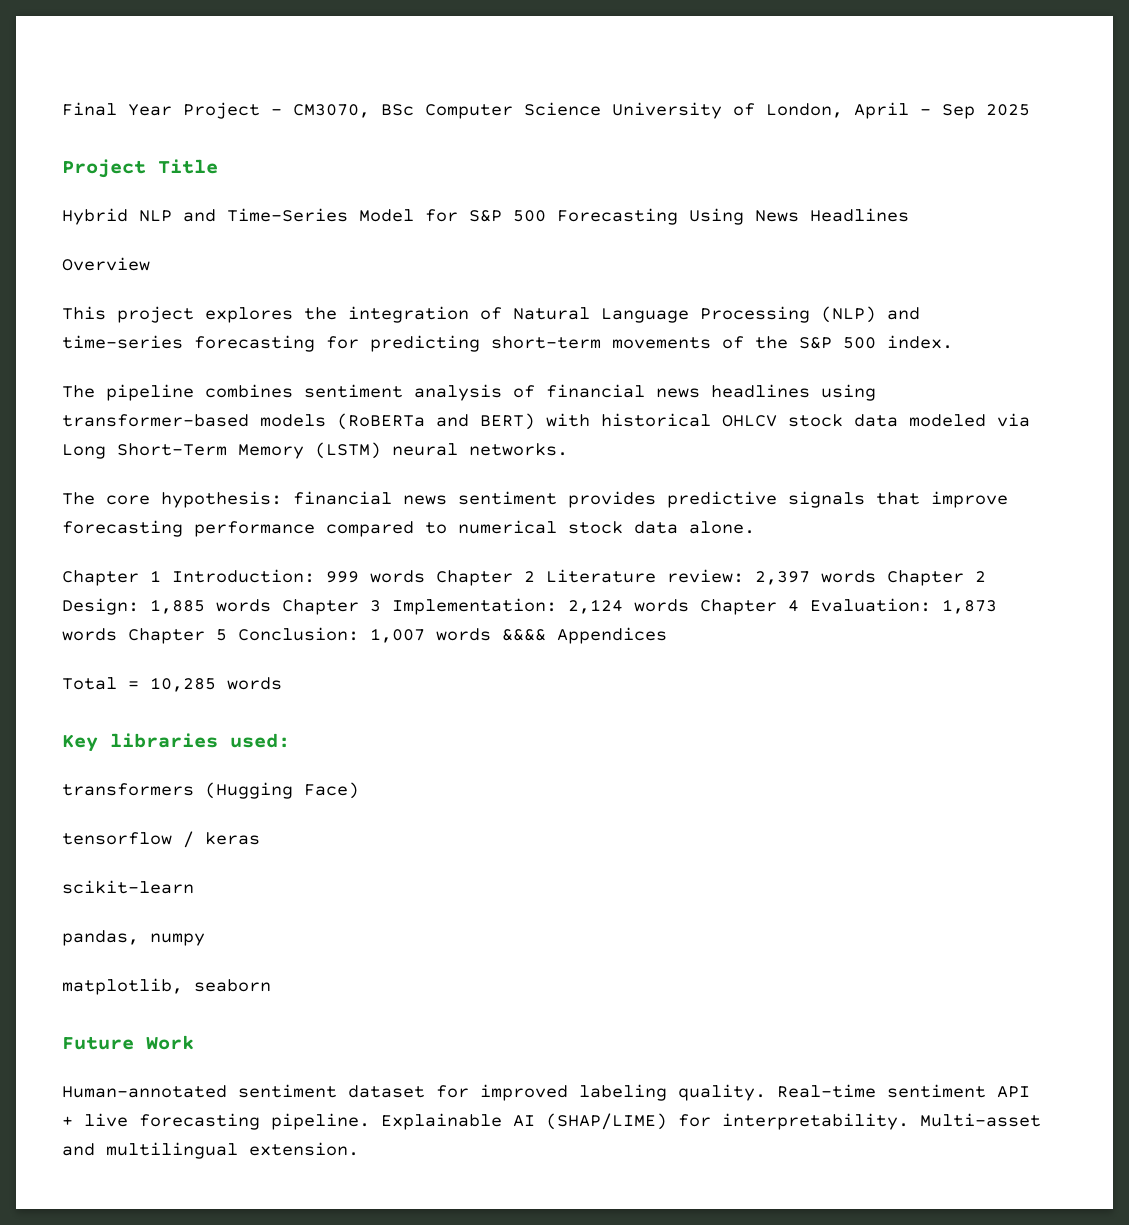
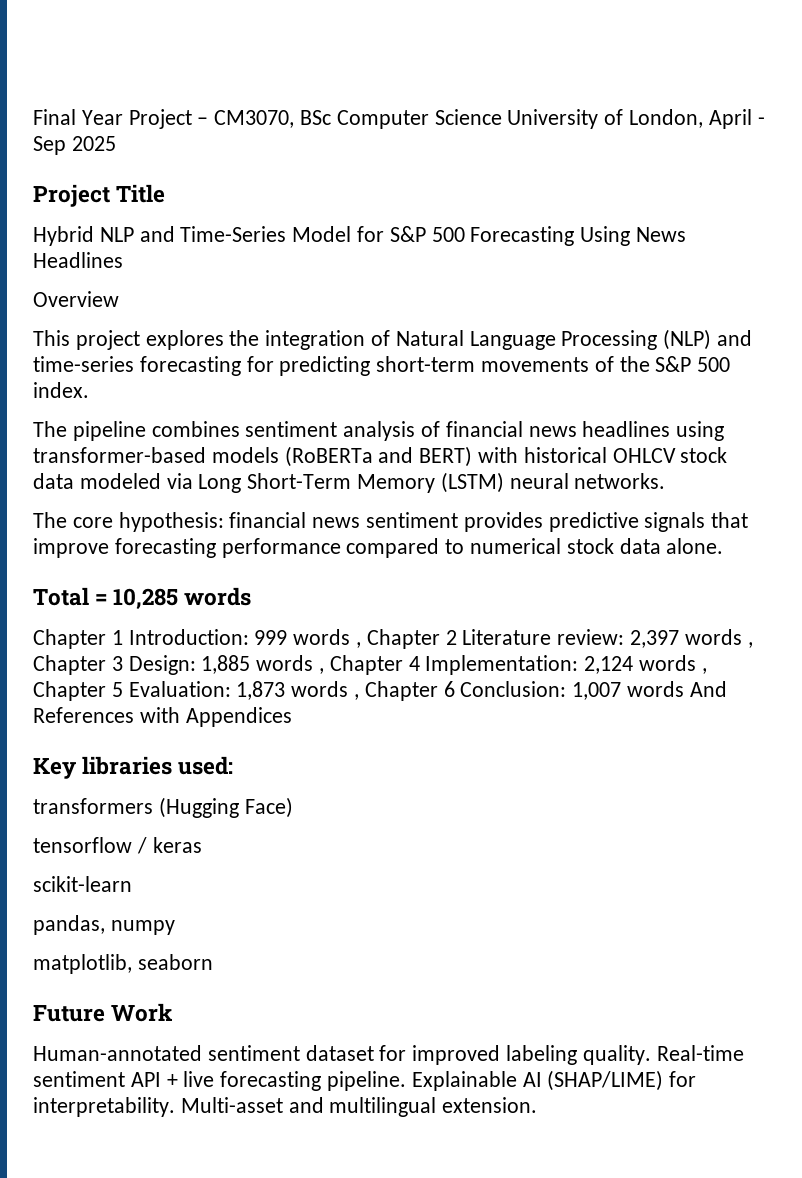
+ Total = 10,285 words
- Chapter 1 Introduction: 999 words Chapter 2 Literature review: 2,397 words Chapter 2 Design: 1,885 words Chapter 3 Implementation: 2,124 words Chapter 4 Evaluation: 1,873 words Chapter 5 Conclusion: 1,007 words &&&& Appendices
- Total = 10,285 words
+ Chapter 1 Introduction: 999 words , Chapter 2 Literature review: 2,397 words , Chapter 3 Design: 1,885 words , Chapter 4 Implementation: 2,124 words , Chapter 5 Evaluation: 1,873 words , Chapter 6 Conclusion: 1,007 words And References with Appendices

